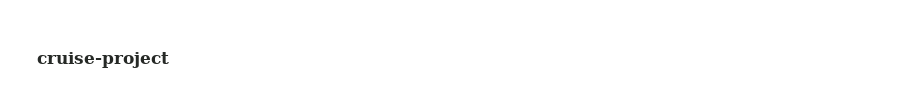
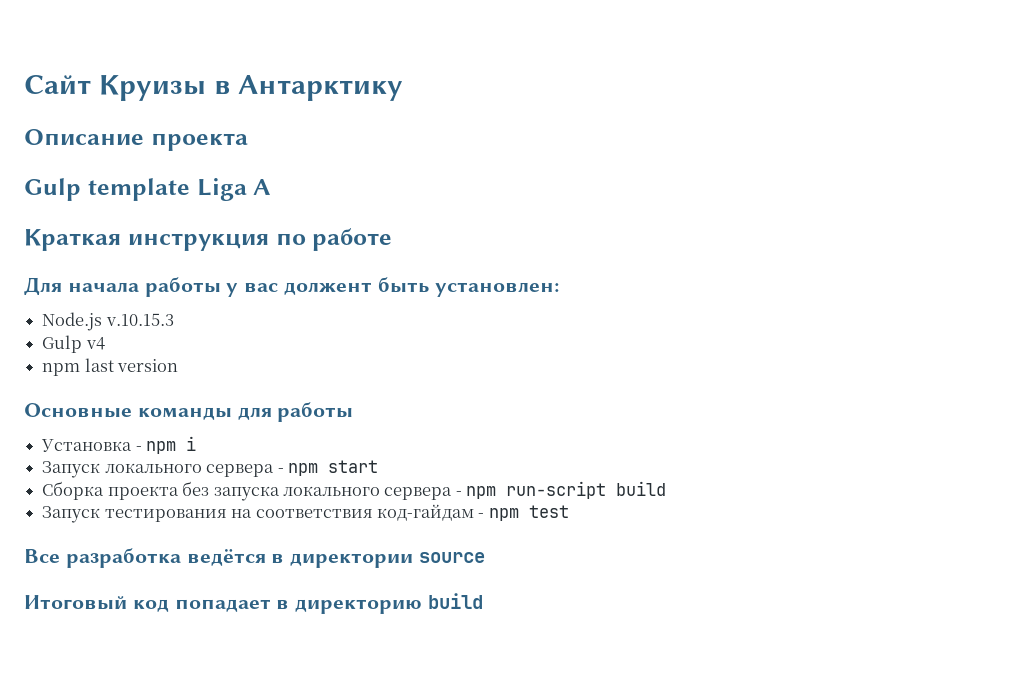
- cruise-project
+ Сайт Круизы в Антарктику
+ Описание проекта
+ Gulp template Liga A
+ Краткая инструкция по работе
+ Для начала работы у вас должент быть установлен:
+ Node.js v.10.15.3
+ Gulp v4
+ npm last version
+ Основные команды для работы
+ Установка - npm i
+ Запуск локального сервера - npm start
+ Сборка проекта без запуска локального сервера - npm run-script build
+ Запуск тестирования на соответствия код-гайдам - npm test
+ Все разработка ведётся в директории source
+ Итоговый код попадает в директорию build

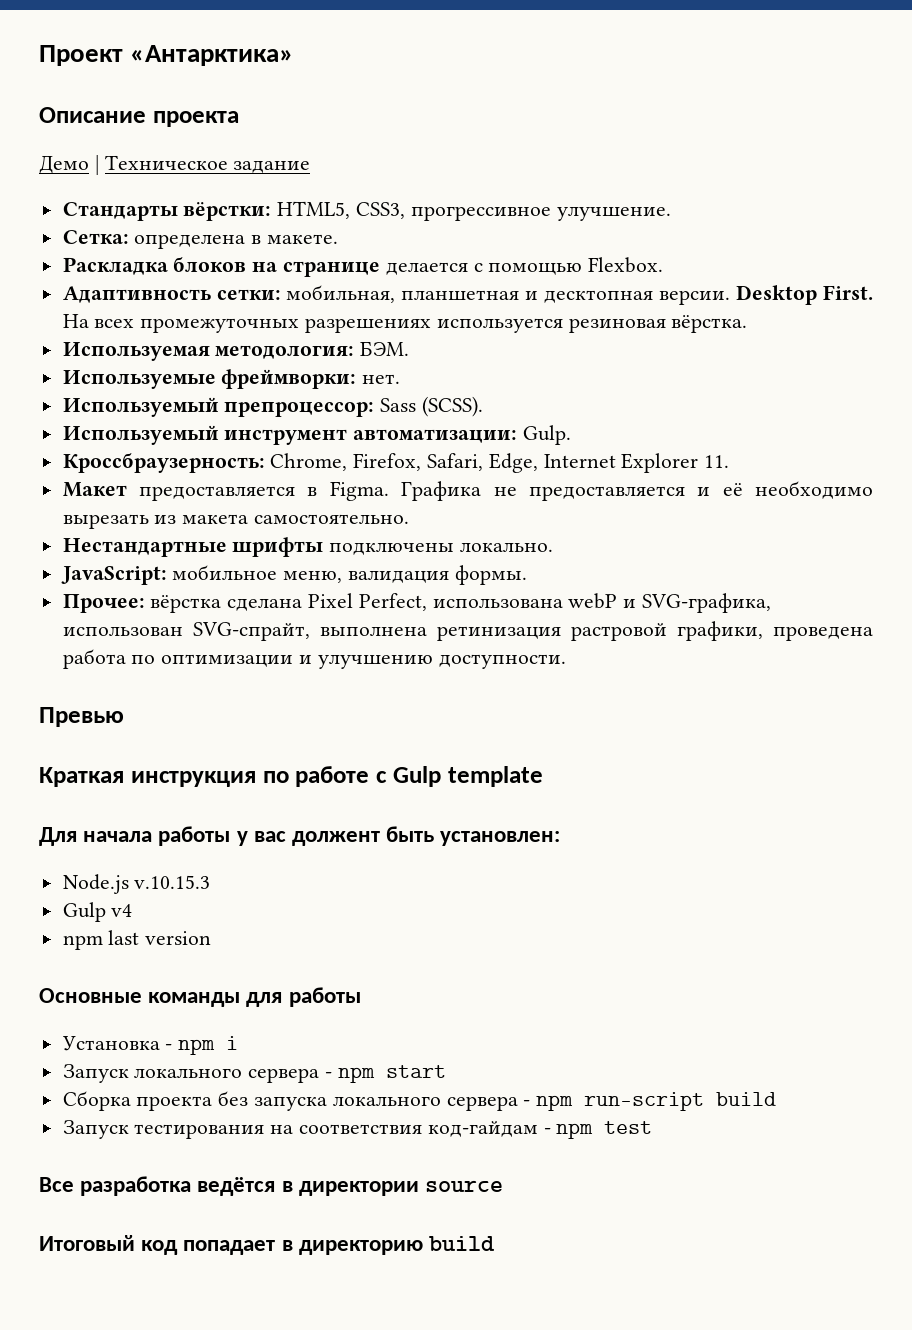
- Сайт Круизы в Антарктику
+ Проект «Антарктика»
  Описание проекта
- Gulp template Liga A
+ Демо | Техническое задание
+ Стандарты вёрстки: HTML5, CSS3, прогрессивное улучшение.
+ Сетка: определена в макете.
+ Раскладка блоков на странице делается с помощью Flexbox.
+ Адаптивность сетки: мобильная, планшетная и десктопная версии. Desktop First. На всех промежуточных разрешениях используется резиновая вёрстка.
+ Используемая методология: БЭМ.
+ Используемые фреймворки: нет.
+ Используемый препроцессор: Sass (SCSS).
+ Используемый инструмент автоматизации: Gulp.
+ Кроссбраузерность: Chrome, Firefox, Safari, Edge, Internet Explorer 11.
+ Макет предоставляется в Figma. Графика не предоставляется и её необходимо вырезать из макета самостоятельно.
+ Нестандартные шрифты подключены локально.
+ JavaScript: мобильное меню, валидация формы.
+ Прочее: вёрстка сделана Pixel Perfect, использована webP и SVG-графика, использован SVG-спрайт, выполнена ретинизация растровой графики, проведена работа по оптимизации и улучшению доступности.
+ Превью
- Краткая инструкция по работе
+ Краткая инструкция по работе c Gulp template

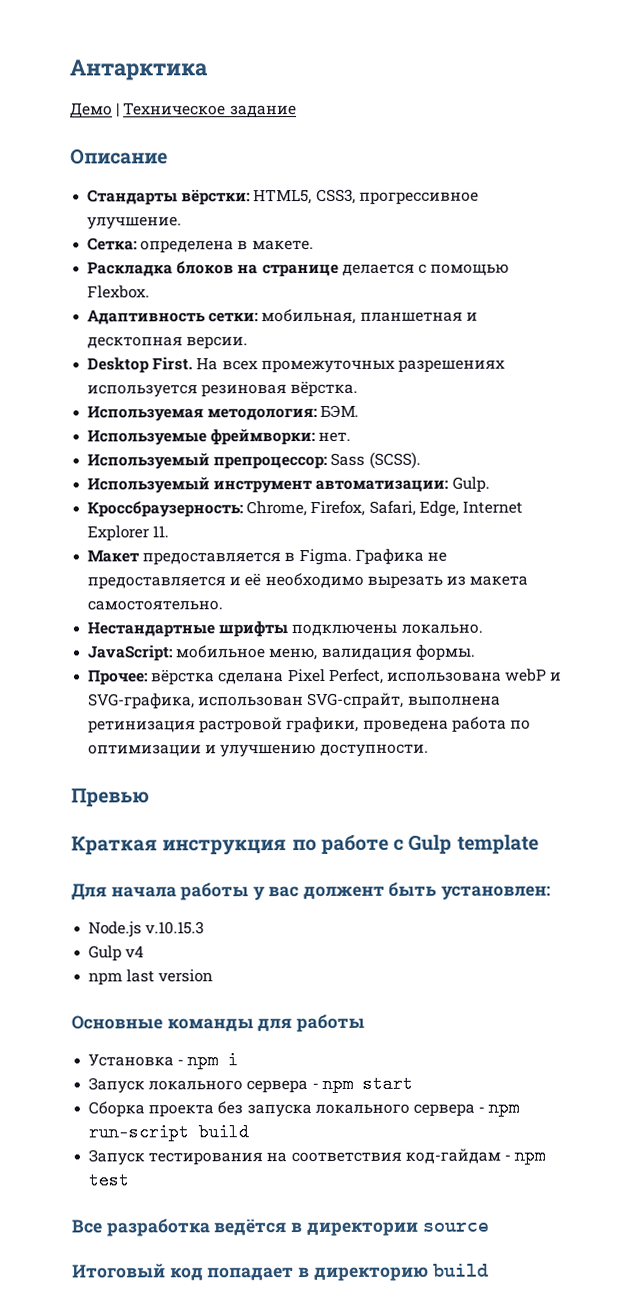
- Проект «Антарктика»
- Описание проекта
+ Антарктика
+ Описание
- Адаптивность сетки: мобильная, планшетная и десктопная версии. Desktop First.
+ Адаптивность сетки: мобильная, планшетная и десктопная версии.
+ Desktop First.

